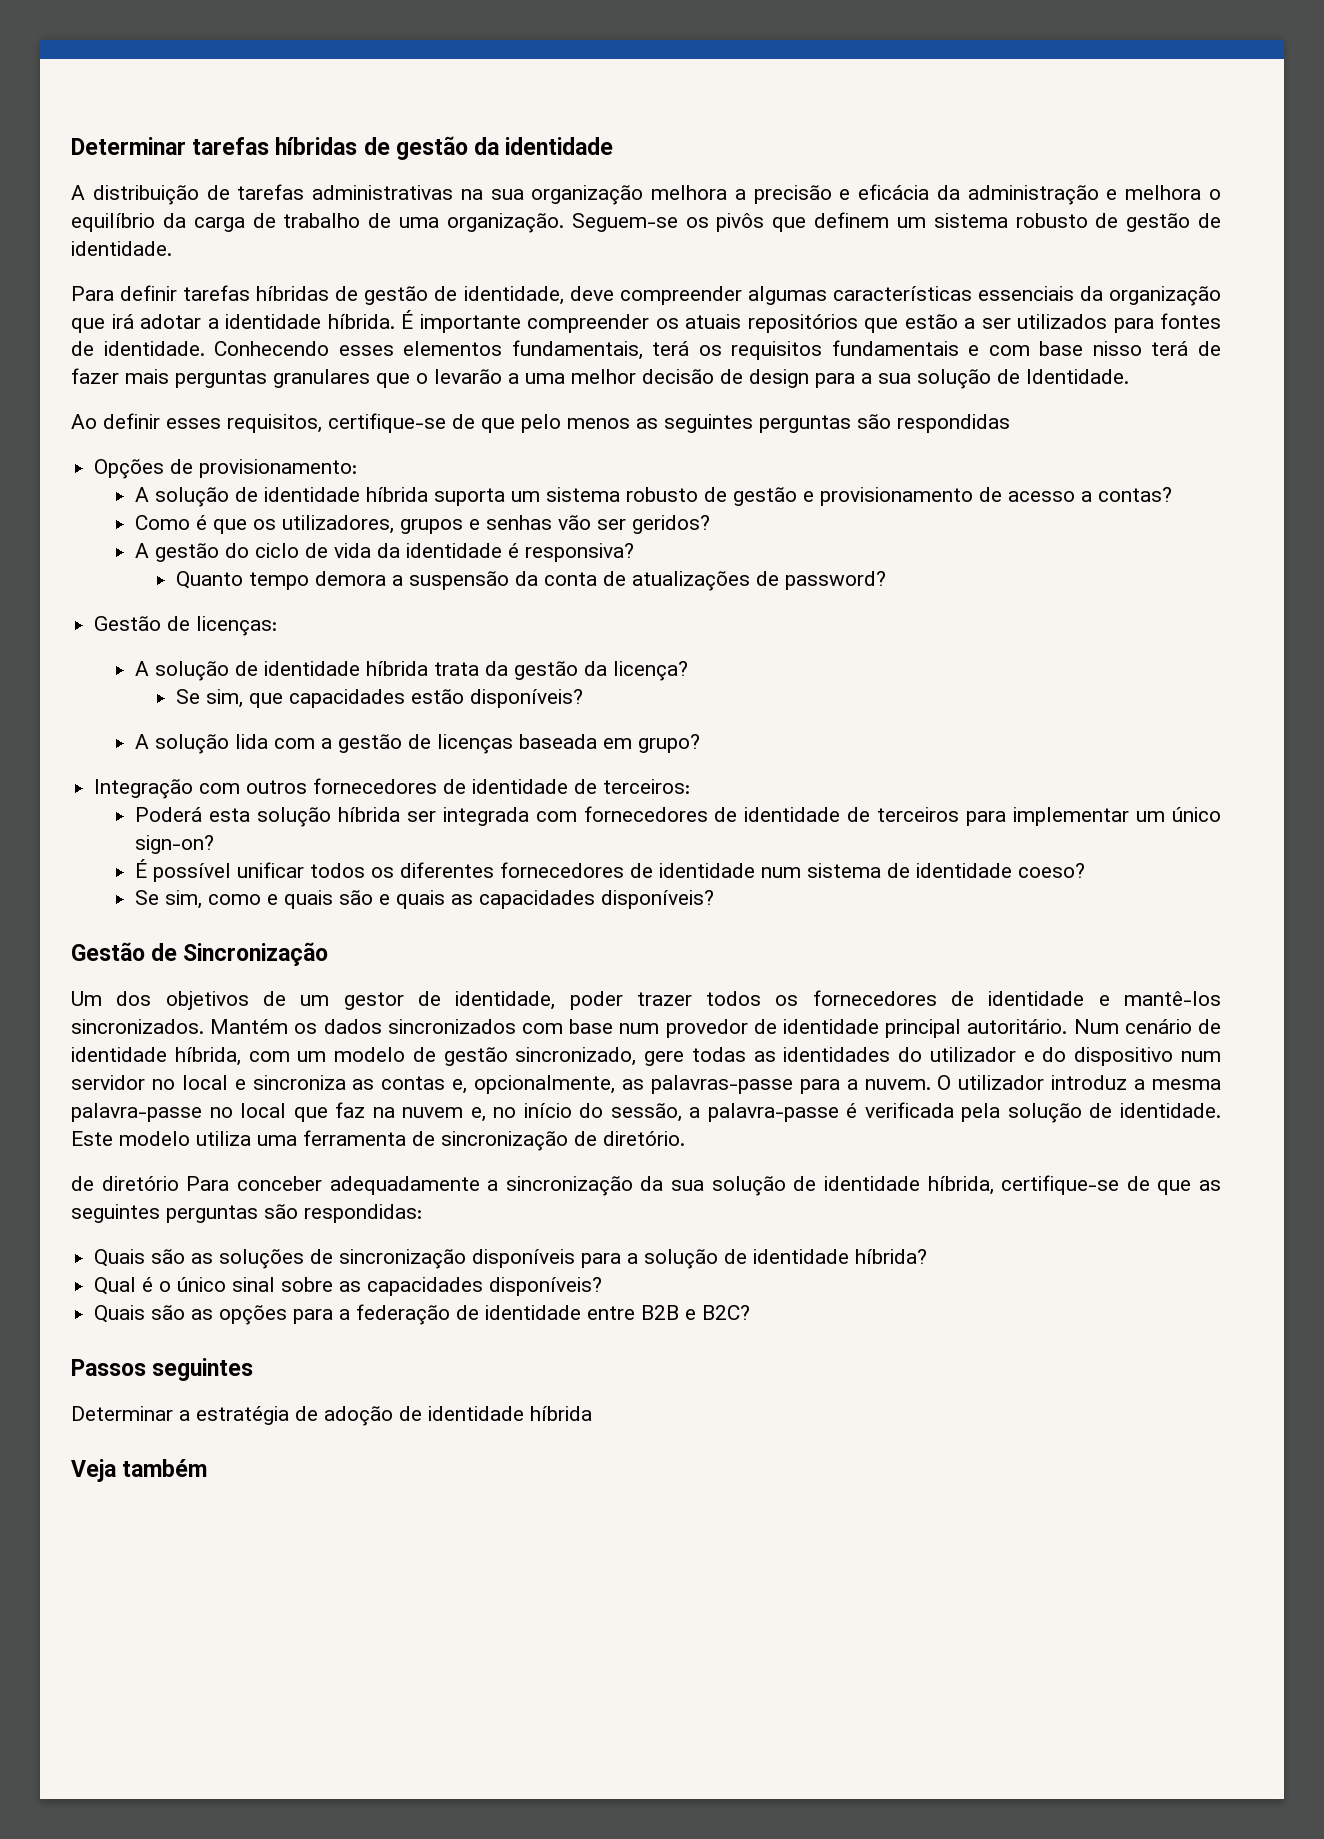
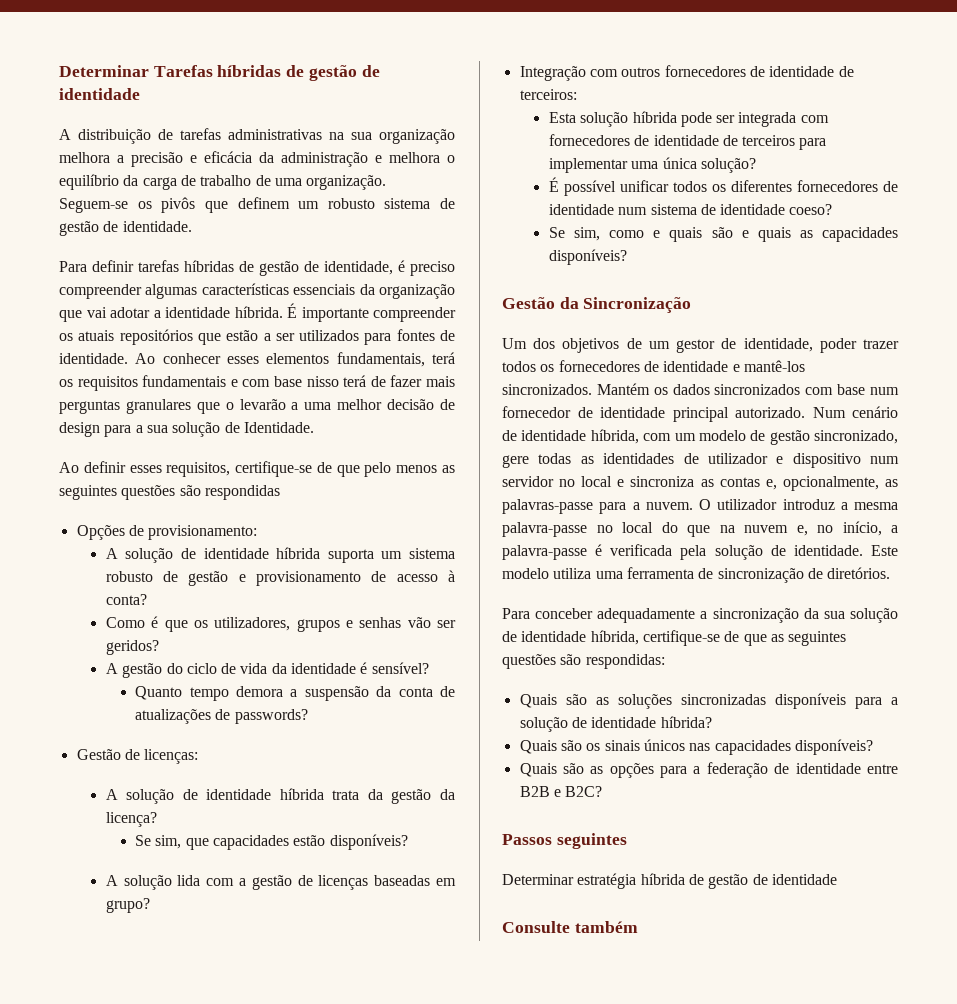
- Determinar tarefas híbridas de gestão da identidade
+ Determinar Tarefas híbridas de gestão de identidade
- Seguem-se os pivôs que definem um sistema robusto de gestão de identidade.
+ Seguem-se os pivôs que definem um robusto sistema de gestão de identidade.
- Para definir tarefas híbridas de gestão de identidade, deve compreender algumas características essenciais da organização que irá adotar a identidade híbrida.
+ Para definir tarefas híbridas de gestão de identidade, é preciso compreender algumas características essenciais da organização que vai adotar a identidade híbrida.
- Conhecendo esses elementos fundamentais, terá os requisitos fundamentais e com base nisso terá de fazer mais perguntas granulares que o levarão a uma melhor decisão de design para a sua solução de Identidade.
+ Ao conhecer esses elementos fundamentais, terá os requisitos fundamentais e com base nisso terá de fazer mais perguntas granulares que o levarão a uma melhor decisão de design para a sua solução de Identidade.
- Ao definir esses requisitos, certifique-se de que pelo menos as seguintes perguntas são respondidas
+ Ao definir esses requisitos, certifique-se de que pelo menos as seguintes questões são respondidas
- A solução de identidade híbrida suporta um sistema robusto de gestão e provisionamento de acesso a contas?
+ A solução de identidade híbrida suporta um sistema robusto de gestão e provisionamento de acesso à conta?
- A gestão do ciclo de vida da identidade é responsiva?
+ A gestão do ciclo de vida da identidade é sensível?
- Quanto tempo demora a suspensão da conta de atualizações de password?
+ Quanto tempo demora a suspensão da conta de atualizações de passwords?
- A solução lida com a gestão de licenças baseada em grupo?
+ A solução lida com a gestão de licenças baseadas em grupo?
- Poderá esta solução híbrida ser integrada com fornecedores de identidade de terceiros para implementar um único sign-on?
+ Esta solução híbrida pode ser integrada com fornecedores de identidade de terceiros para implementar uma única solução?
- Gestão de Sincronização
+ Gestão da Sincronização
- Mantém os dados sincronizados com base num provedor de identidade principal autoritário.
+ Mantém os dados sincronizados com base num fornecedor de identidade principal autorizado.
- Num cenário de identidade híbrida, com um modelo de gestão sincronizado, gere todas as identidades do utilizador e do dispositivo num servidor no local e sincroniza as contas e, opcionalmente, as palavras-passe para a nuvem.
+ Num cenário de identidade híbrida, com um modelo de gestão sincronizado, gere todas as identidades de utilizador e dispositivo num servidor no local e sincroniza as contas e, opcionalmente, as palavras-passe para a nuvem.
- O utilizador introduz a mesma palavra-passe no local que faz na nuvem e, no início do sessão, a palavra-passe é verificada pela solução de identidade.
+ O utilizador introduz a mesma palavra-passe no local do que na nuvem e, no início, a palavra-passe é verificada pela solução de identidade.
- Este modelo utiliza uma ferramenta de sincronização de diretório.
- de diretório Para conceber adequadamente a sincronização da sua solução de identidade híbrida, certifique-se de que as seguintes perguntas são respondidas:
+ Este modelo utiliza uma ferramenta de sincronização de diretórios.
+ Para conceber adequadamente a sincronização da sua solução de identidade híbrida, certifique-se de que as seguintes questões são respondidas:
- Quais são as soluções de sincronização disponíveis para a solução de identidade híbrida?
+ Quais são as soluções sincronizadas disponíveis para a solução de identidade híbrida?
- Qual é o único sinal sobre as capacidades disponíveis?
+ Quais são os sinais únicos nas capacidades disponíveis?
- Determinar a estratégia de adoção de identidade híbrida
- Veja também
+ Determinar estratégia híbrida de gestão de identidade
+ Consulte também

